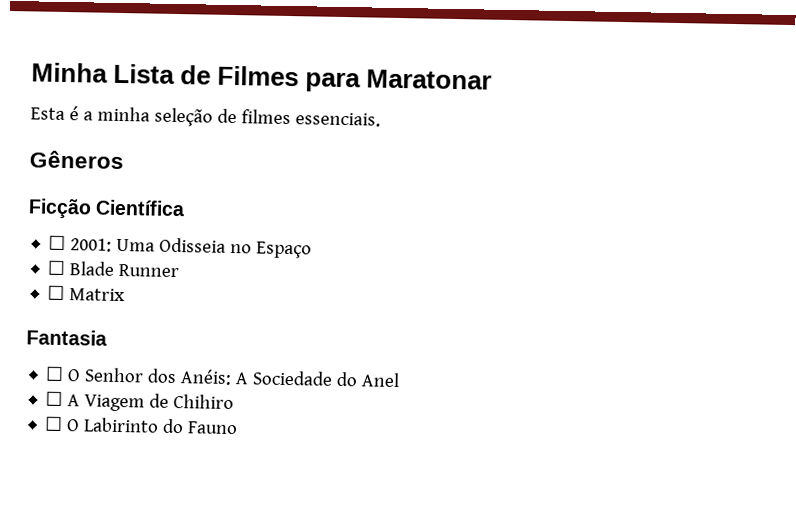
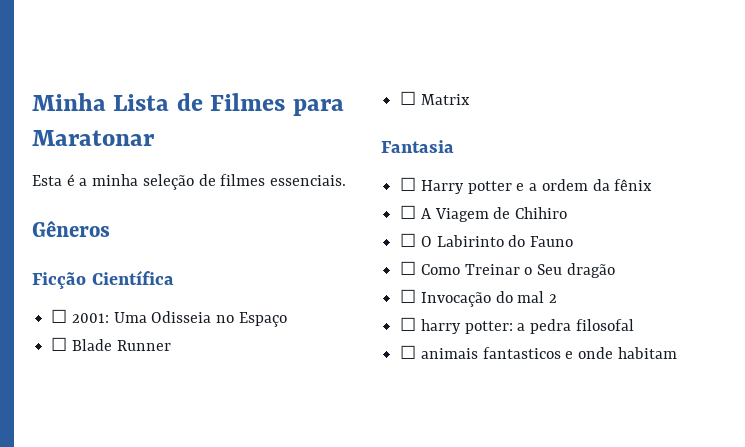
- ☐ O Senhor dos Anéis: A Sociedade do Anel
+ ☐ Harry potter e a ordem da fênix
+ ☐ Como Treinar o Seu dragão
+ ☐ Invocação do mal 2
+ ☐ harry potter: a pedra filosofal
+ ☐ animais fantasticos e onde habitam

